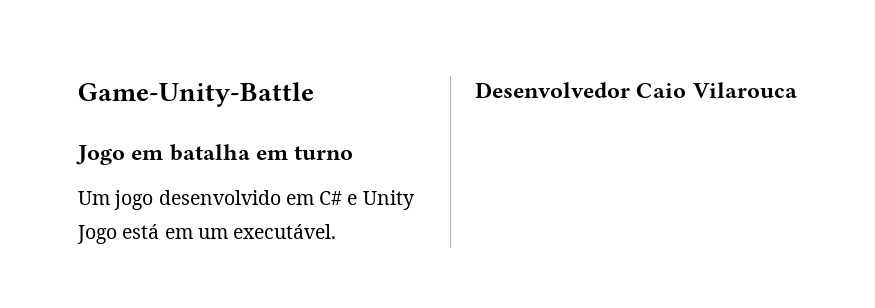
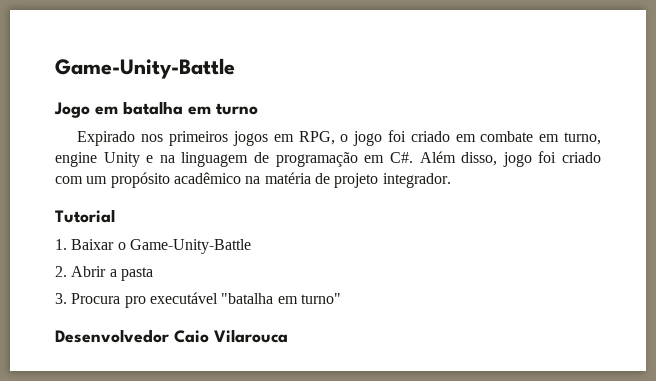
- Um jogo desenvolvido em C# e Unity
- Jogo está em um executável.
+ Expirado nos primeiros jogos em RPG, o jogo foi criado em combate em turno, engine Unity e na linguagem de programação em C#. Além disso, jogo foi criado com um propósito acadêmico na matéria de projeto integrador.
+ Tutorial
+ 1. Baixar o Game-Unity-Battle
+ 2. Abrir a pasta
+ 3. Procura pro executável "batalha em turno"

